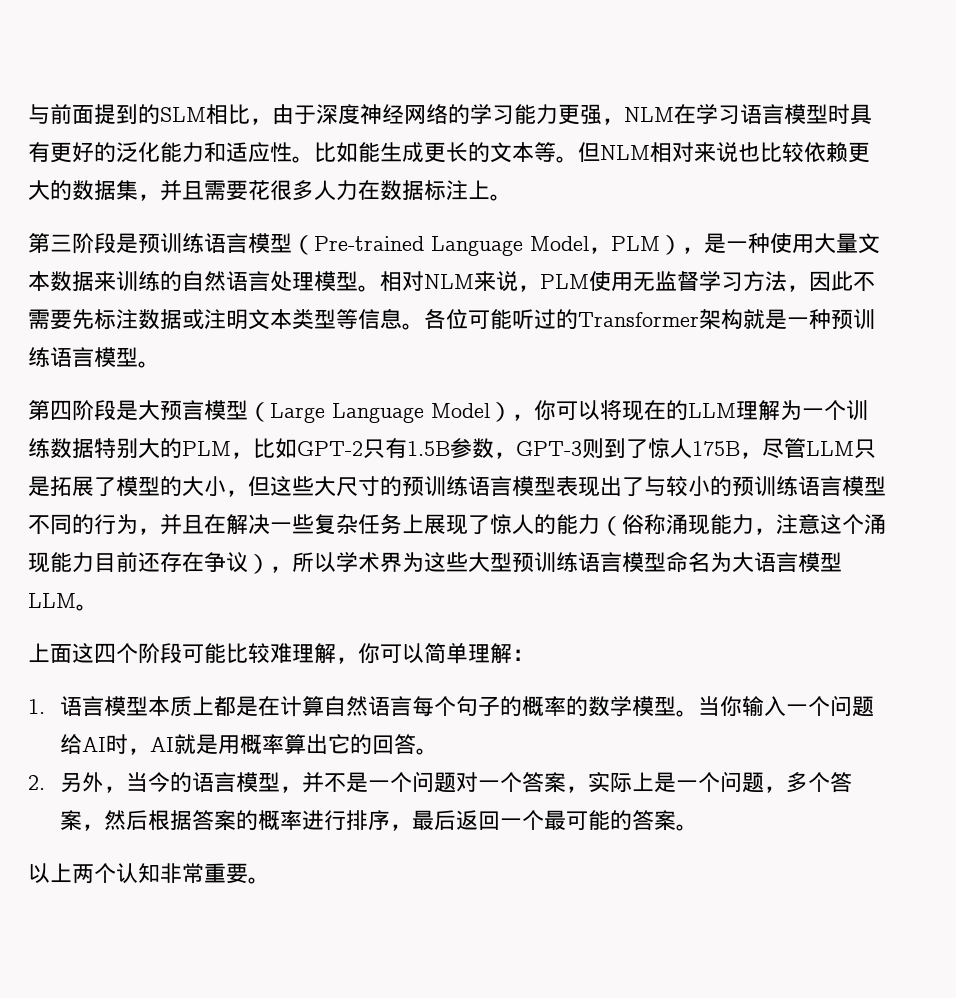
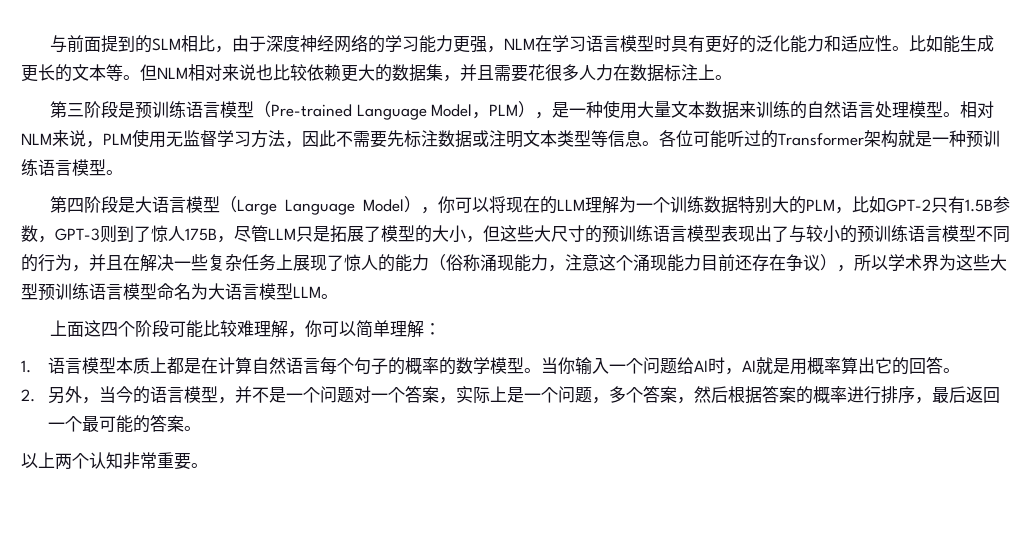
- 第四阶段是大预言模型（Large Language Model），你可以将现在的LLM理解为一个训练数据特别大的PLM，比如GPT-2只有1.5B参数，GPT-3则到了惊人175B，尽管LLM只是拓展了模型的大小，但这些大尺寸的预训练语言模型表现出了与较小的预训练语言模型不同的行为，并且在解决一些复杂任务上展现了惊人的能力（俗称涌现能力，注意这个涌现能力目前还存在争议），所以学术界为这些大型预训练语言模型命名为大语言模型LLM。
+ 第四阶段是大语言模型（Large Language Model），你可以将现在的LLM理解为一个训练数据特别大的PLM，比如GPT-2只有1.5B参数，GPT-3则到了惊人175B，尽管LLM只是拓展了模型的大小，但这些大尺寸的预训练语言模型表现出了与较小的预训练语言模型不同的行为，并且在解决一些复杂任务上展现了惊人的能力（俗称涌现能力，注意这个涌现能力目前还存在争议），所以学术界为这些大型预训练语言模型命名为大语言模型LLM。

